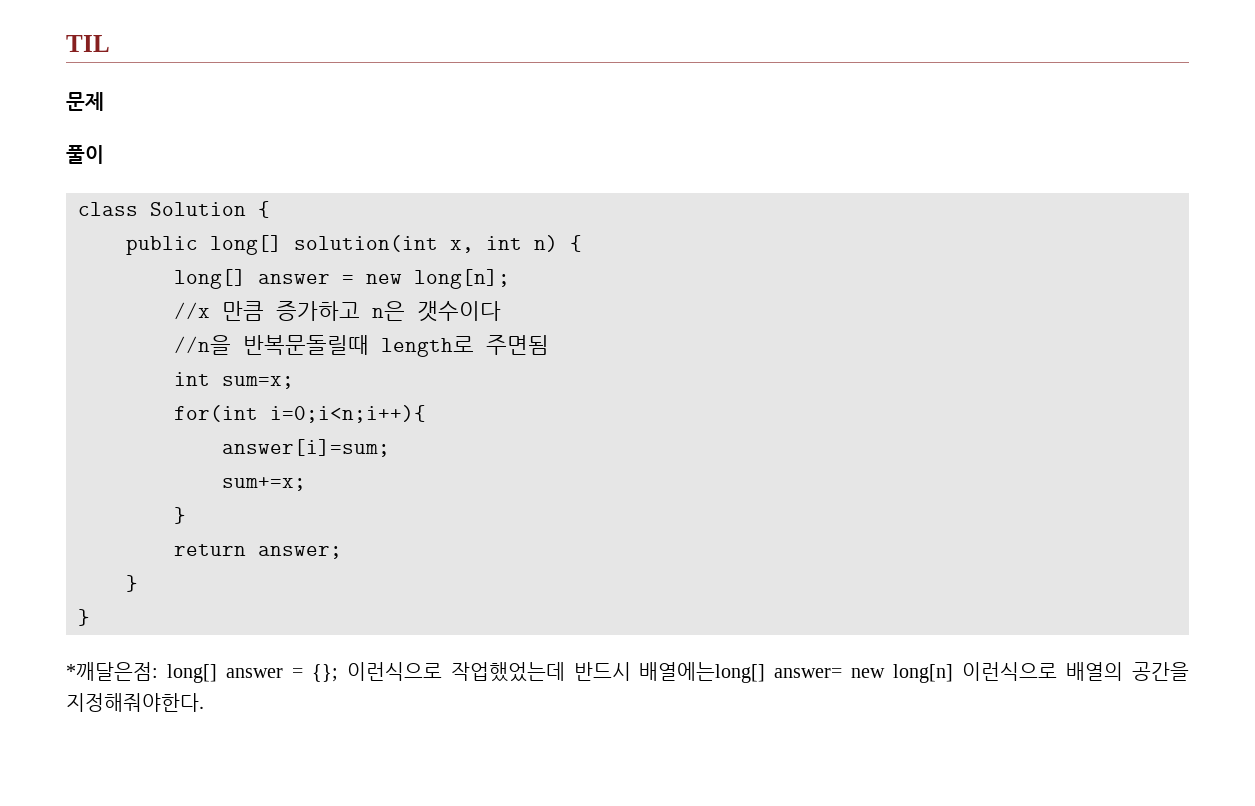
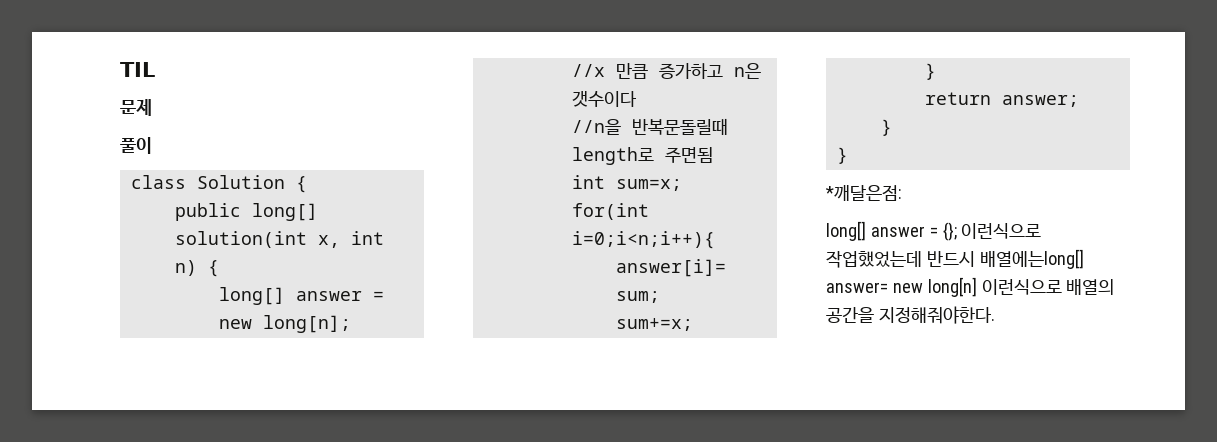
- *깨달은점: long[] answer = {}; 이런식으로 작업했었는데 반드시 배열에는long[] answer= new long[n] 이런식으로 배열의 공간을 지정해줘야한다.
+ *깨달은점:
+ long[] answer = {}; 이런식으로 작업했었는데 반드시 배열에는long[] answer= new long[n] 이런식으로 배열의 공간을 지정해줘야한다.

